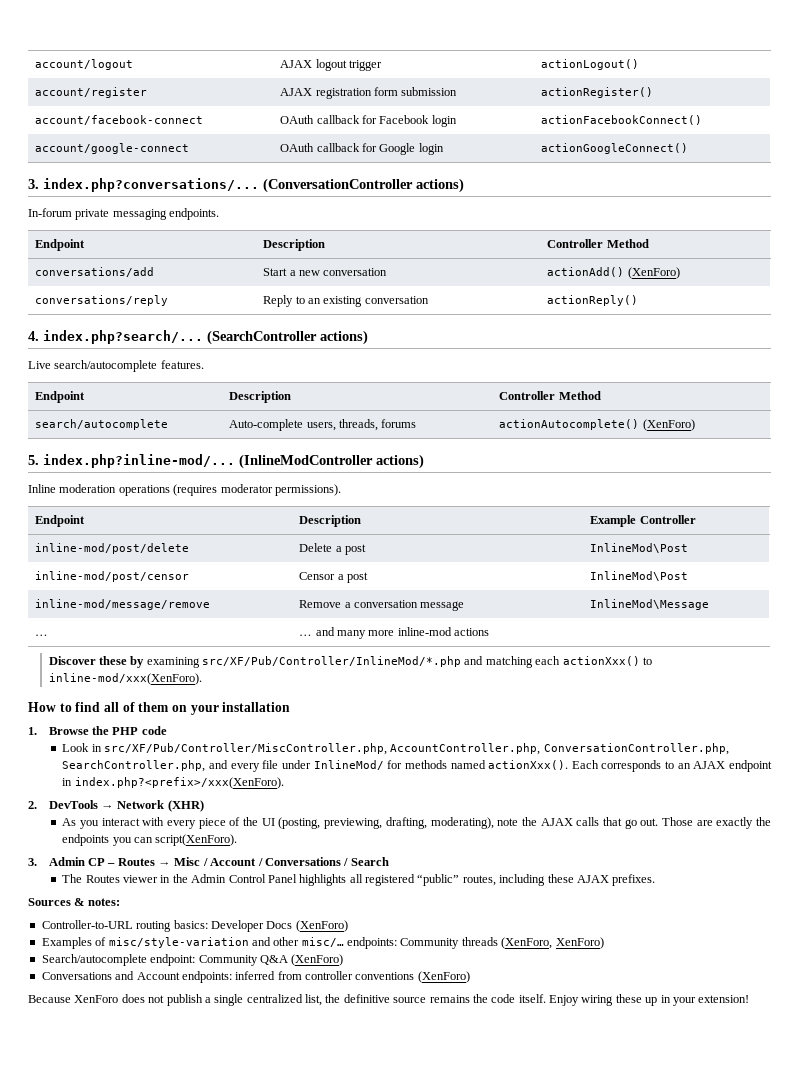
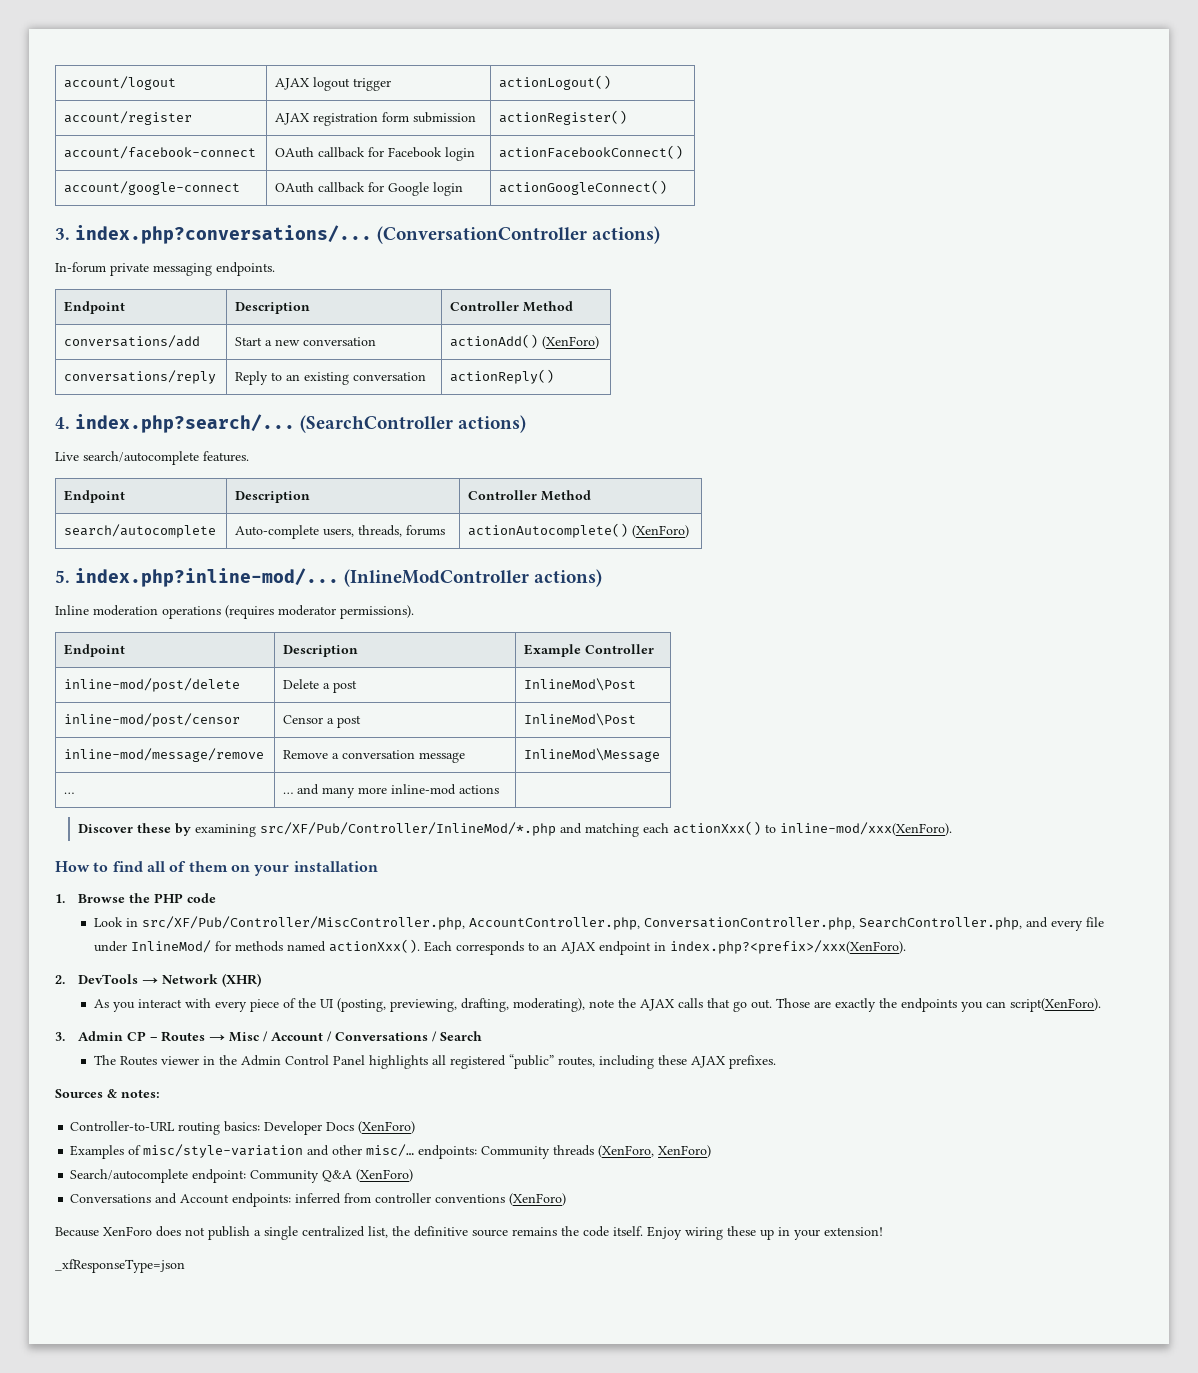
+ _xfResponseType=json

